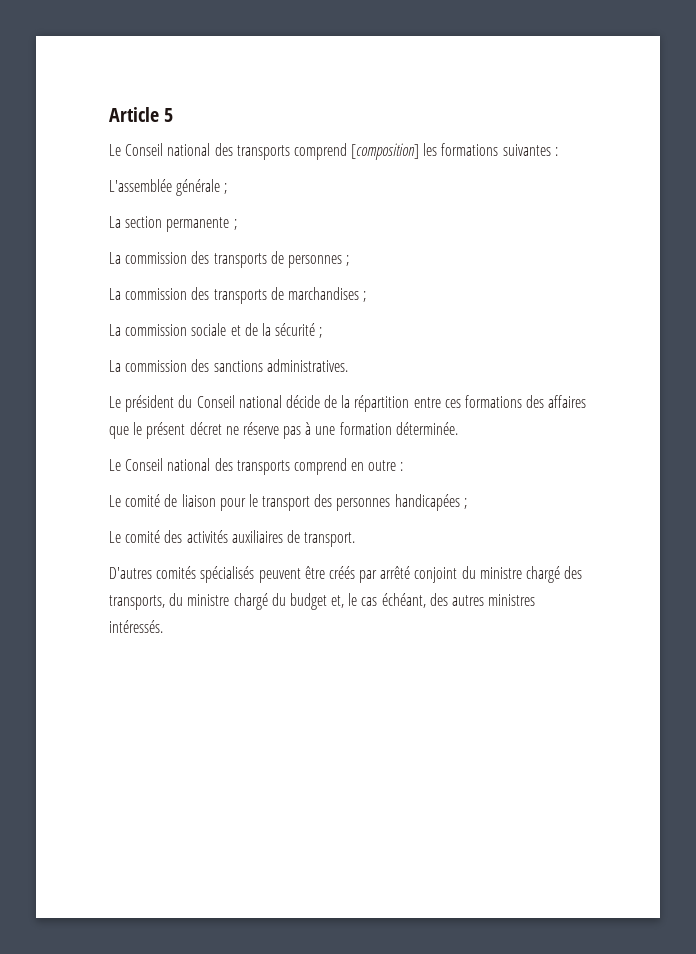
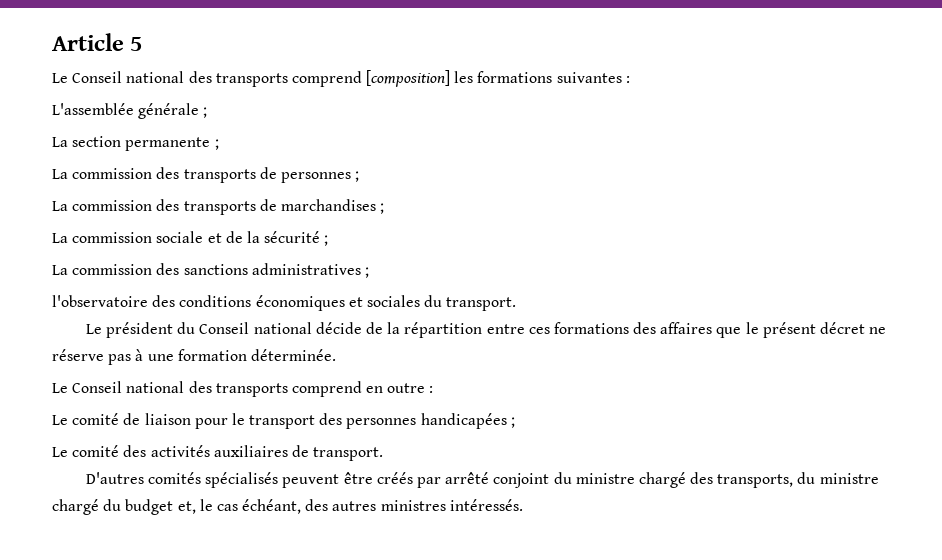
- La commission des sanctions administratives.
+ La commission des sanctions administratives ;
+ l'observatoire des conditions économiques et sociales du transport.

